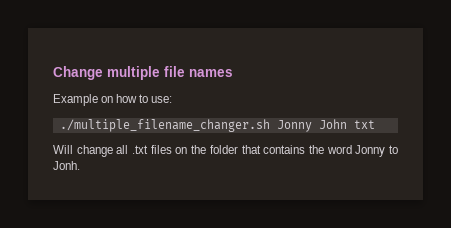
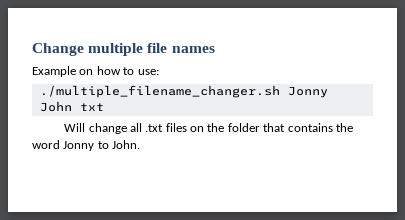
- Will change all .txt files on the folder that contains the word Jonny to Jonh.
+ Will change all .txt files on the folder that contains the word Jonny to John.

